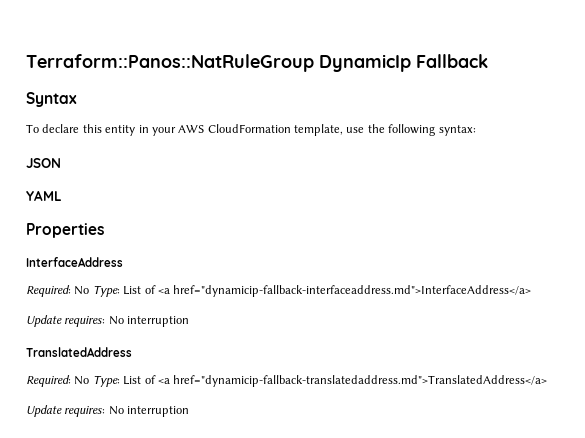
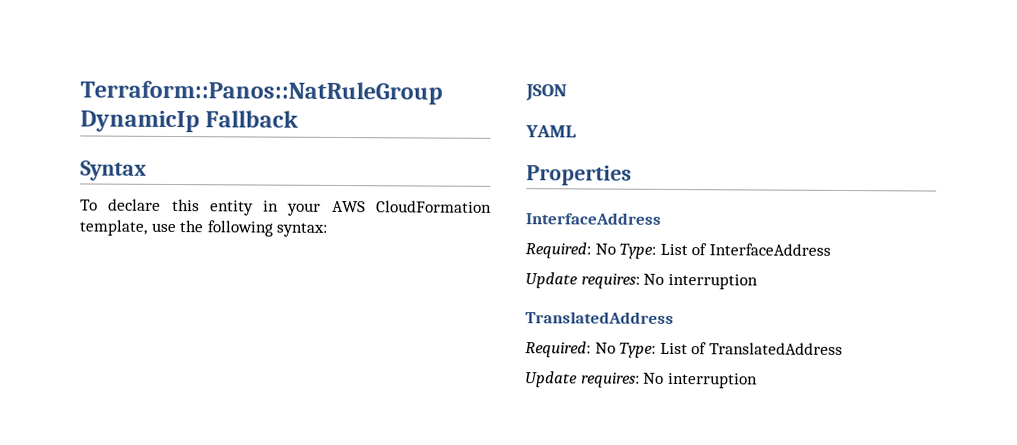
- Required: No Type: List of <a href="dynamicip-fallback-interfaceaddress.md">InterfaceAddress</a>
+ Required: No Type: List of InterfaceAddress
- Required: No Type: List of <a href="dynamicip-fallback-translatedaddress.md">TranslatedAddress</a>
+ Required: No Type: List of TranslatedAddress

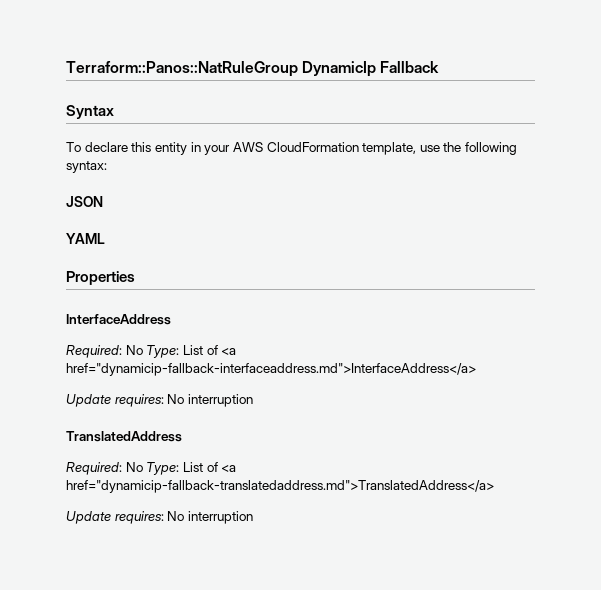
- Required: No Type: List of InterfaceAddress
+ Required: No Type: List of <a href="dynamicip-fallback-interfaceaddress.md">InterfaceAddress</a>
- Required: No Type: List of TranslatedAddress
+ Required: No Type: List of <a href="dynamicip-fallback-translatedaddress.md">TranslatedAddress</a>

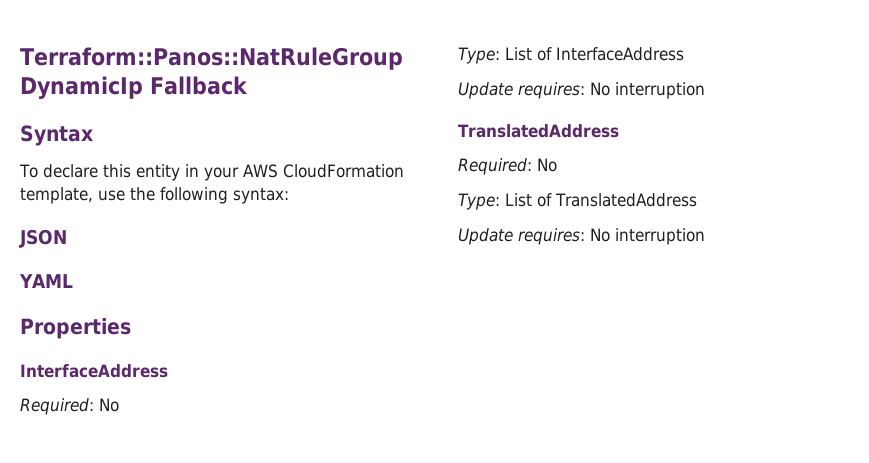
  Properties
  InterfaceAddress
- Required: No Type: List of <a href="dynamicip-fallback-interfaceaddress.md">InterfaceAddress</a>
+ Required: No
+ Type: List of InterfaceAddress
  Update requires: No interruption
  TranslatedAddress
- Required: No Type: List of <a href="dynamicip-fallback-translatedaddress.md">TranslatedAddress</a>
+ Required: No
+ Type: List of TranslatedAddress

